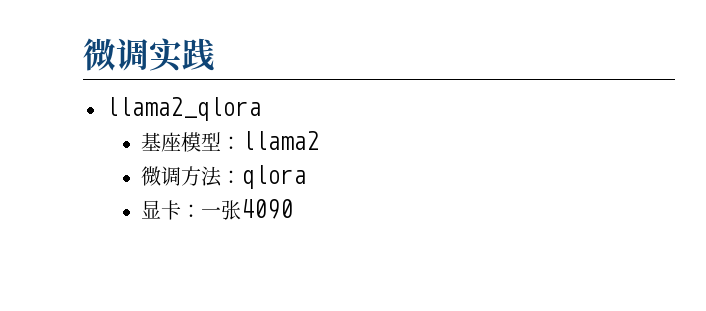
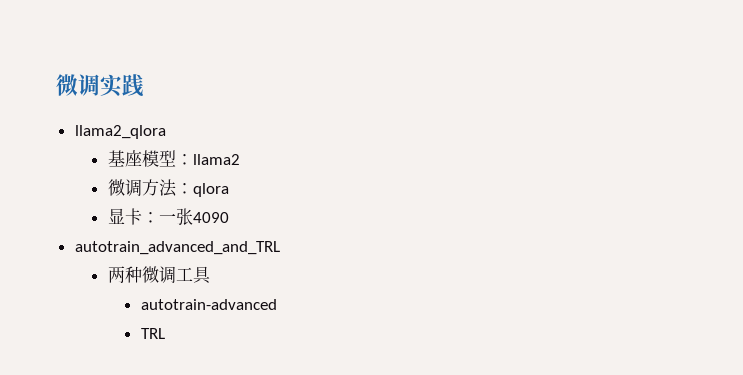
+ autotrain_advanced_and_TRL
+ 两种微调工具
+ autotrain-advanced
+ TRL

